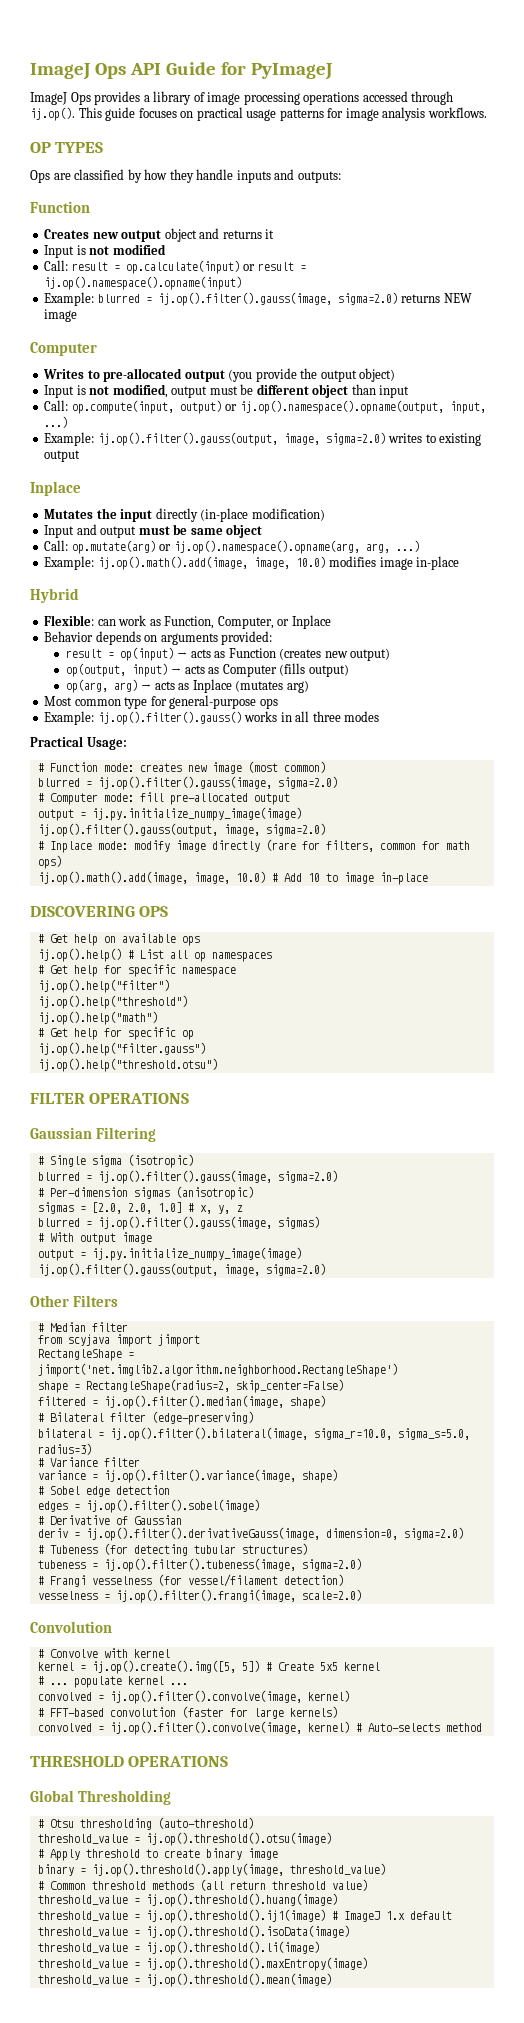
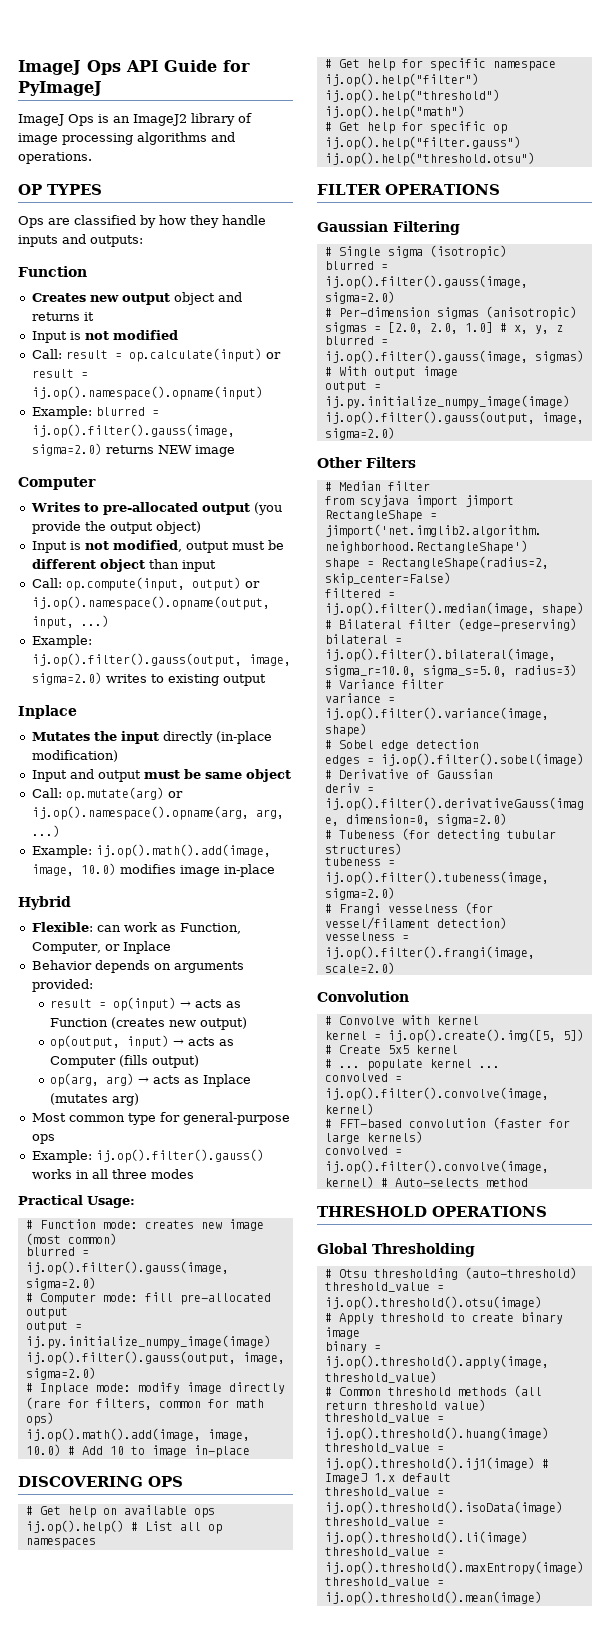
- ImageJ Ops provides a library of image processing operations accessed through ij.op(). This guide focuses on practical usage patterns for image analysis workflows.
+ ImageJ Ops is an ImageJ2 library of image processing algorithms and operations.

